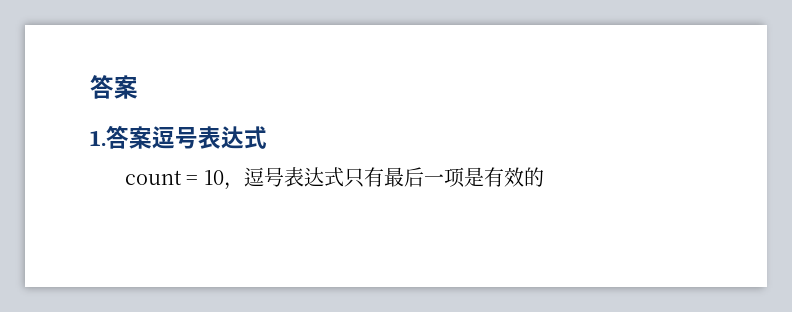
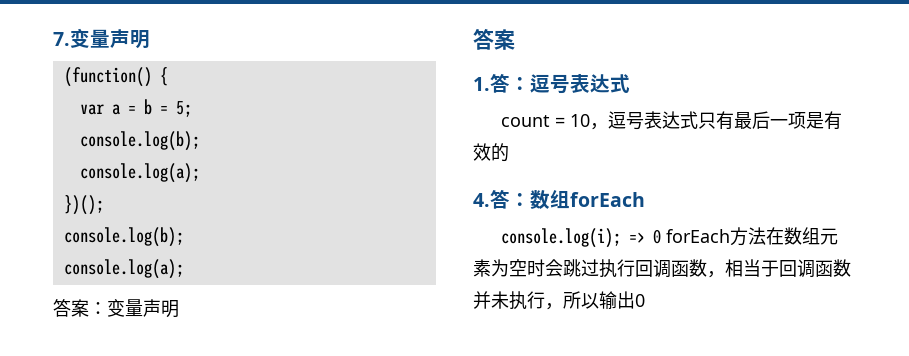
+ 7.变量声明
+ (function() {
+ var a = b = 5;
+ console.log(b);
+ console.log(a);
+ })();
+ console.log(b);
+ console.log(a);
+ 答案：变量声明
- 1.答案逗号表达式
+ 1.答：逗号表达式
+ 4.答：数组forEach
+ console.log(i); => 0 forEach方法在数组元素为空时会跳过执行回调函数，相当于回调函数并未执行，所以输出0

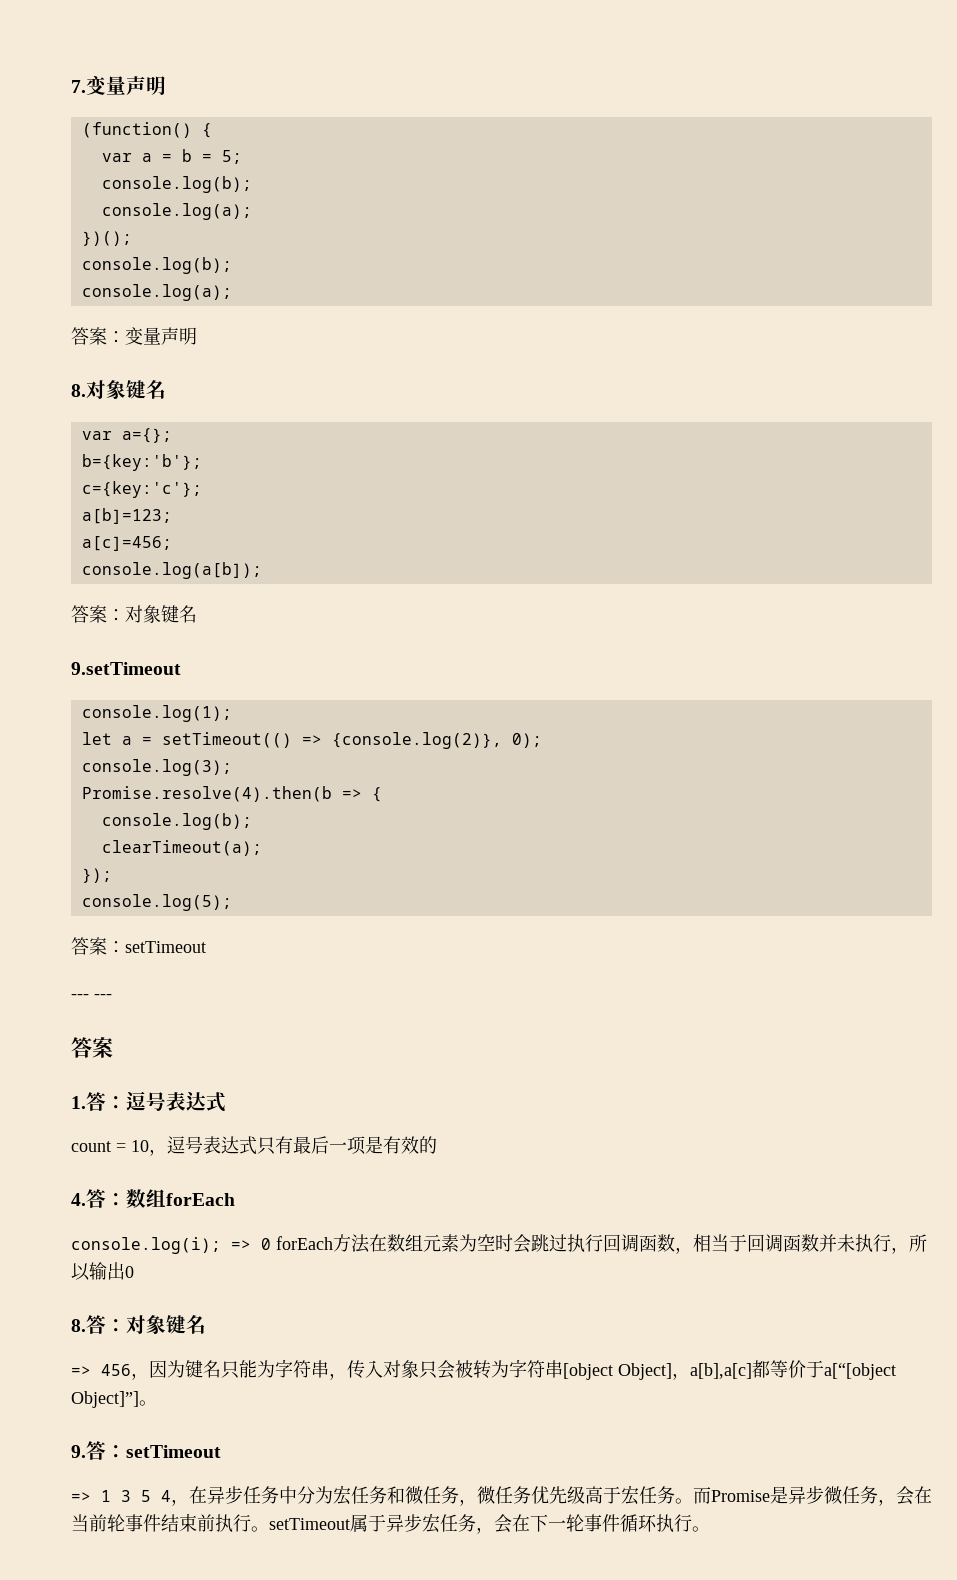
+ 8.对象键名
+ var a={};
+ b={key:'b'};
+ c={key:'c'};
+ a[b]=123;
+ a[c]=456;
+ console.log(a[b]);
+ 答案：对象键名
+ 9.setTimeout
+ console.log(1);
+ let a = setTimeout(() => {console.log(2)}, 0);
+ console.log(3);
+ Promise.resolve(4).then(b => {
+ console.log(b);
+ clearTimeout(a);
+ });
+ console.log(5);
+ 答案：setTimeout
+ --- ---
+ 8.答：对象键名
+ => 456，因为键名只能为字符串，传入对象只会被转为字符串[object Object]，a[b],a[c]都等价于a[“[object Object]”]。
+ 9.答：setTimeout
+ => 1 3 5 4，在异步任务中分为宏任务和微任务，微任务优先级高于宏任务。而Promise是异步微任务，会在当前轮事件结束前执行。setTimeout属于异步宏任务，会在下一轮事件循环执行。

